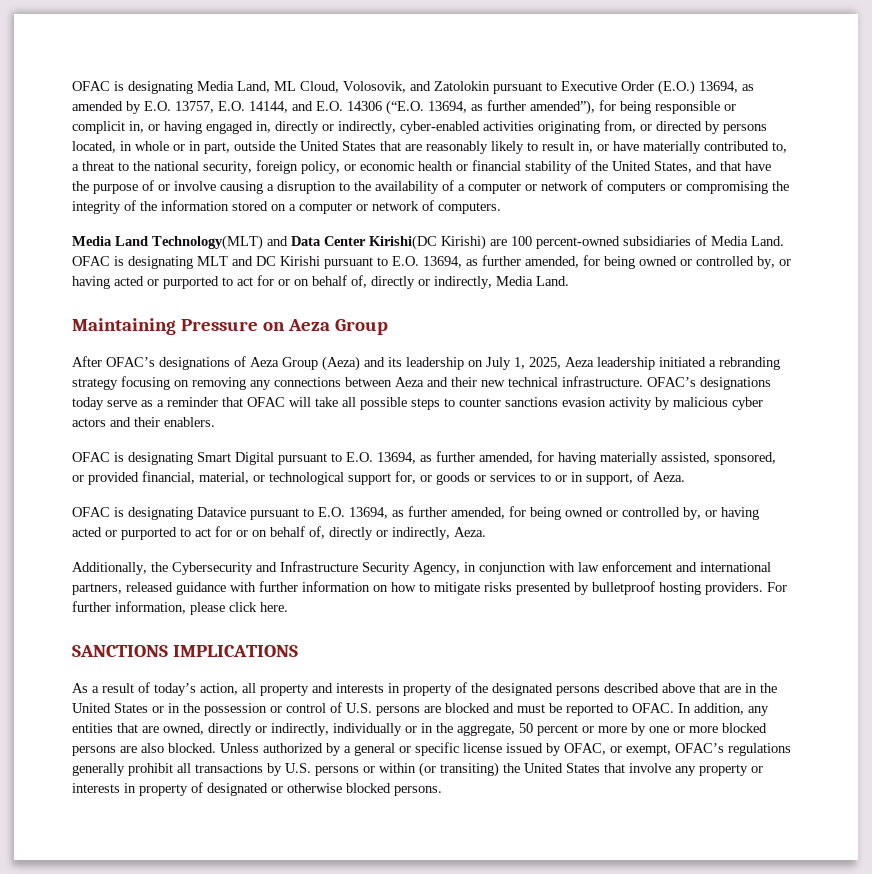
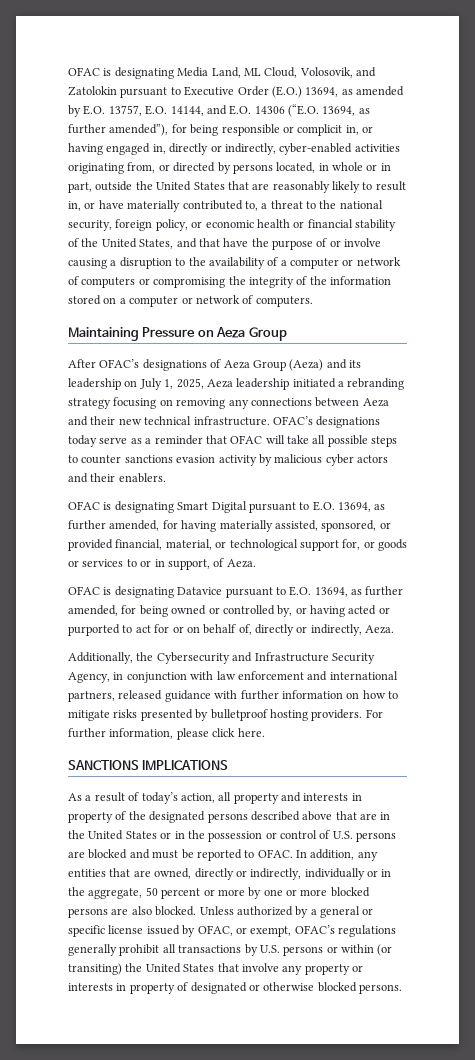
- Media Land Technology(MLT) and Data Center Kirishi(DC Kirishi) are 100 percent-owned subsidiaries of Media Land. OFAC is designating MLT and DC Kirishi pursuant to E.O. 13694, as further amended, for being owned or controlled by, or having acted or purported to act for or on behalf of, directly or indirectly, Media Land.

